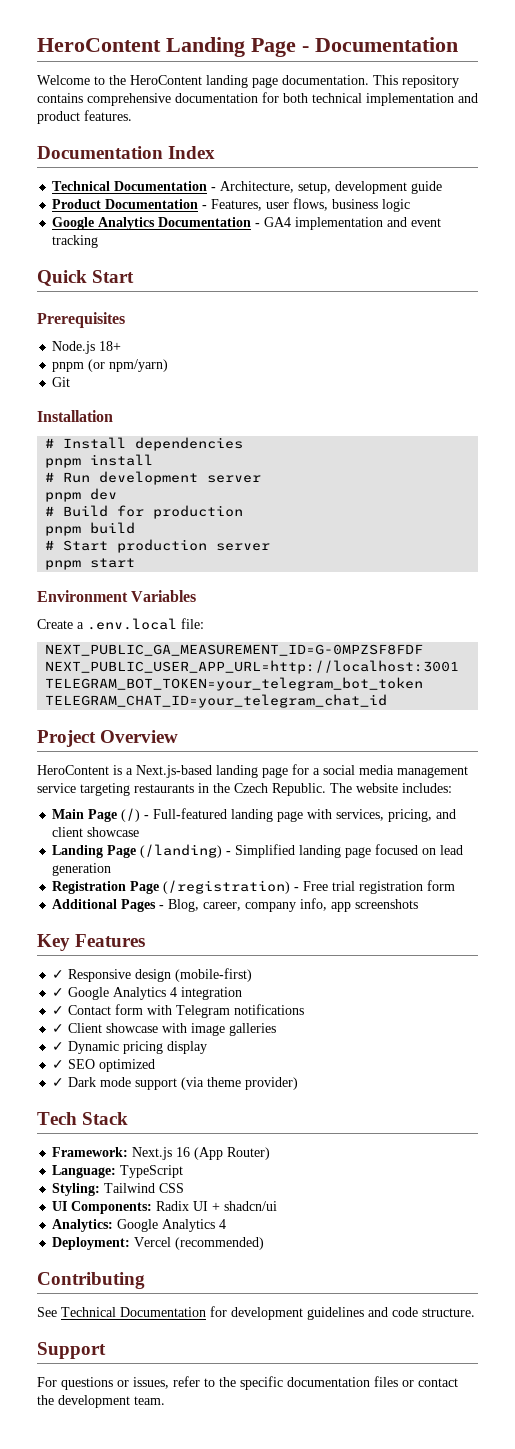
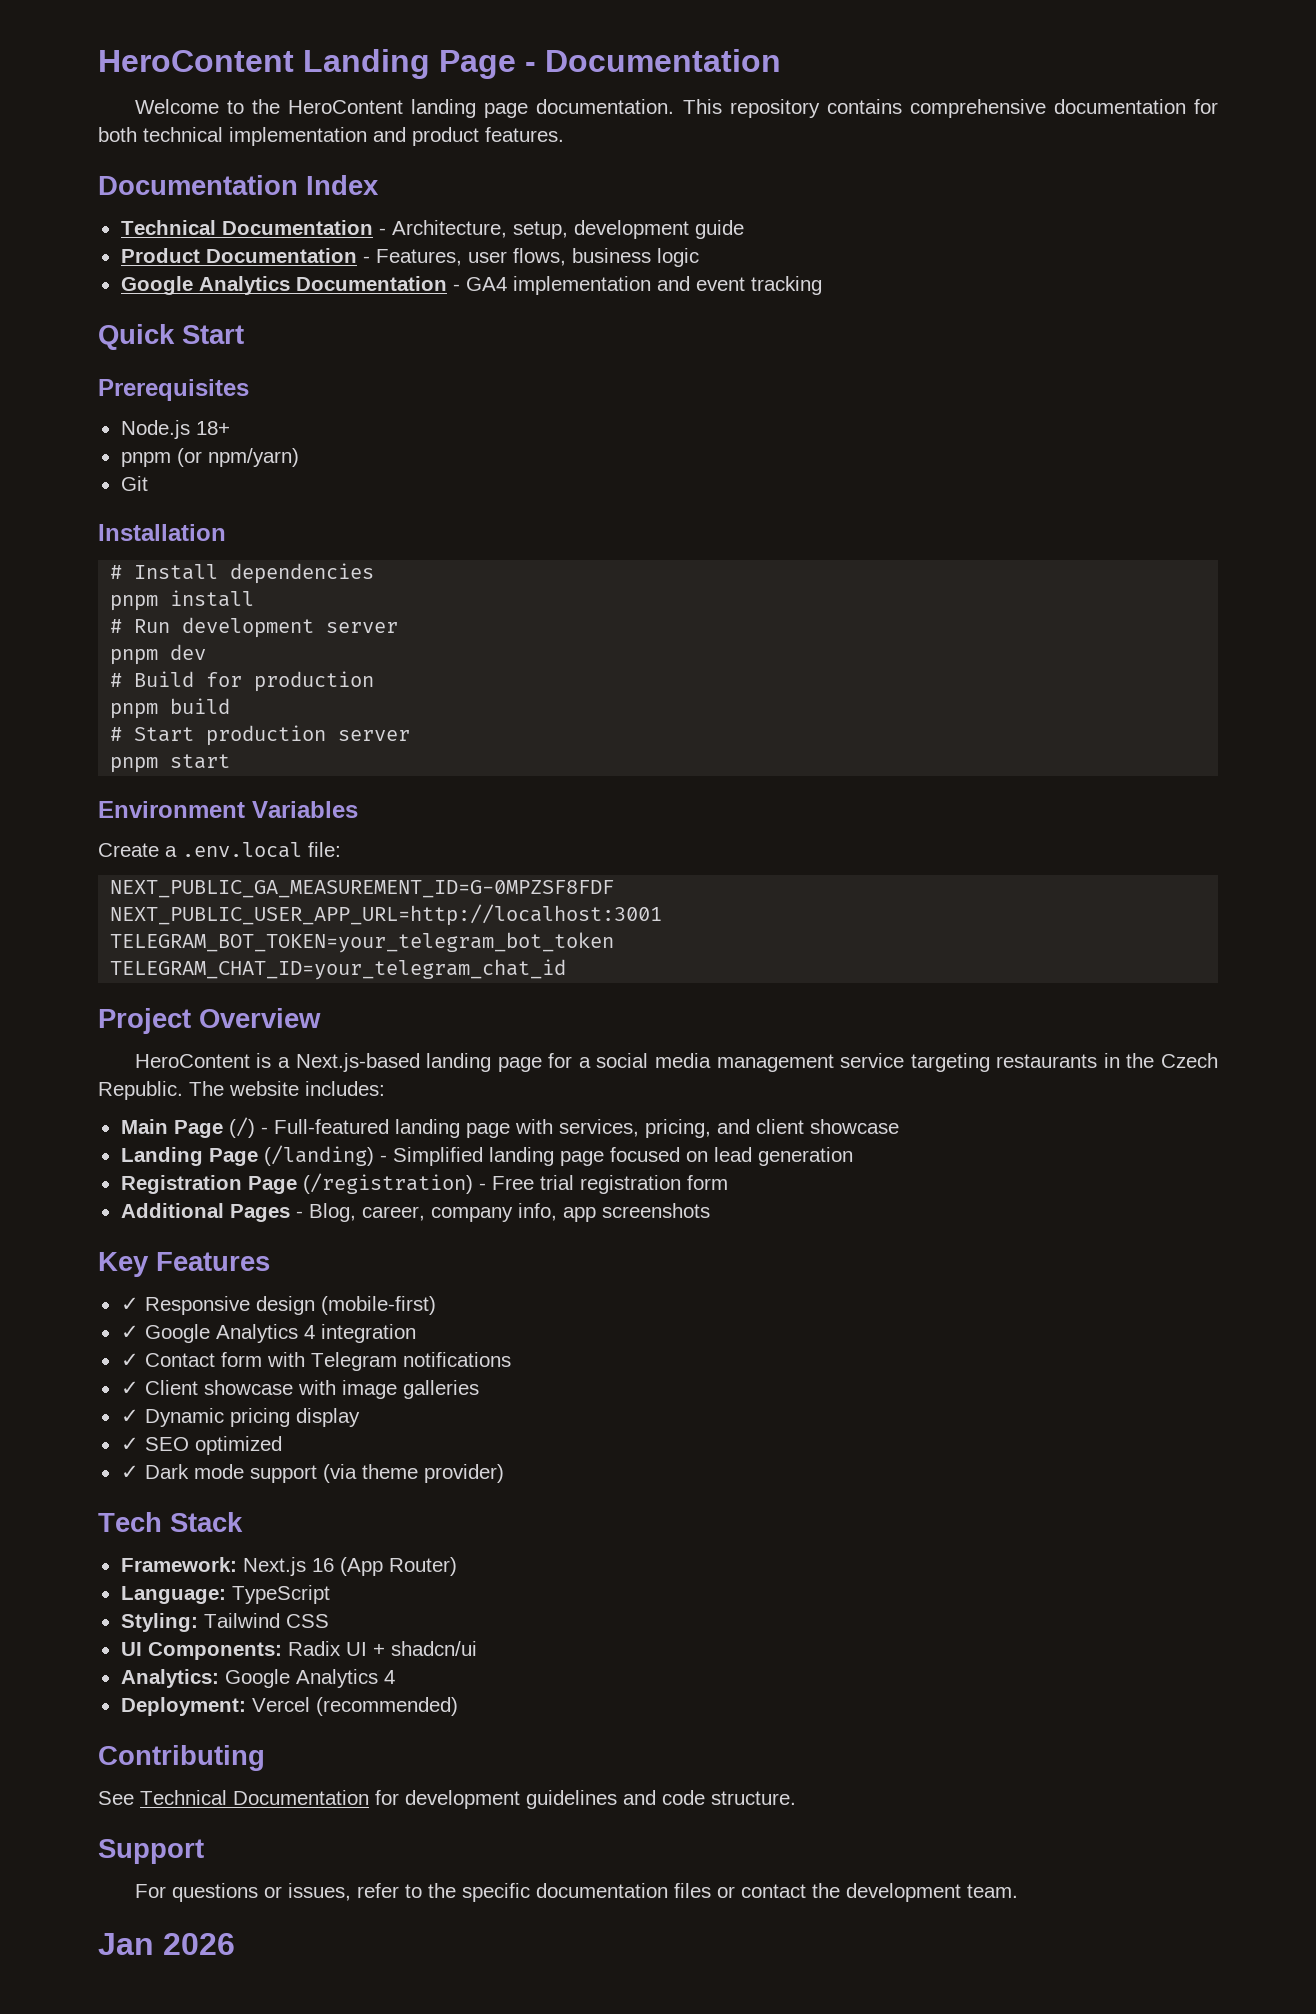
+ Jan 2026

